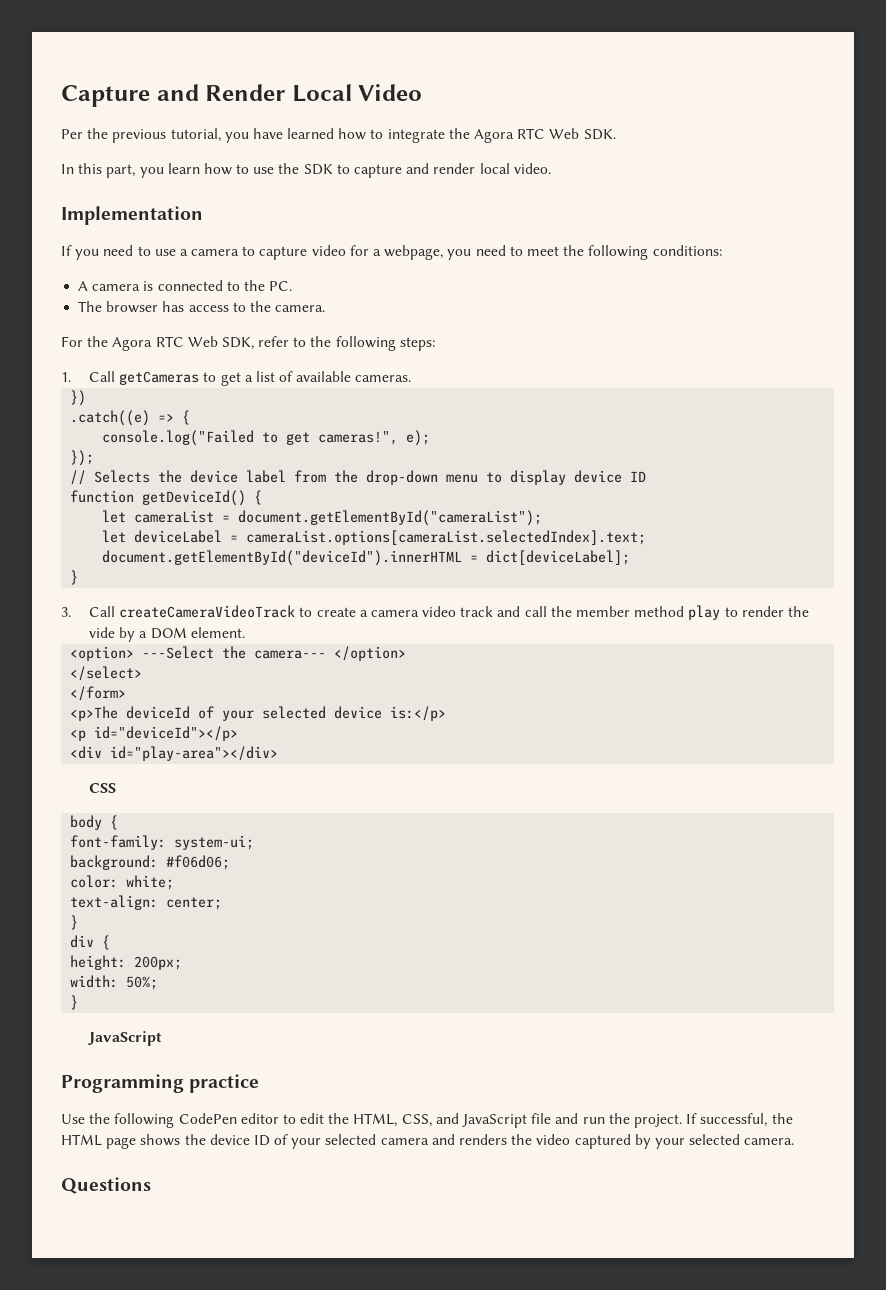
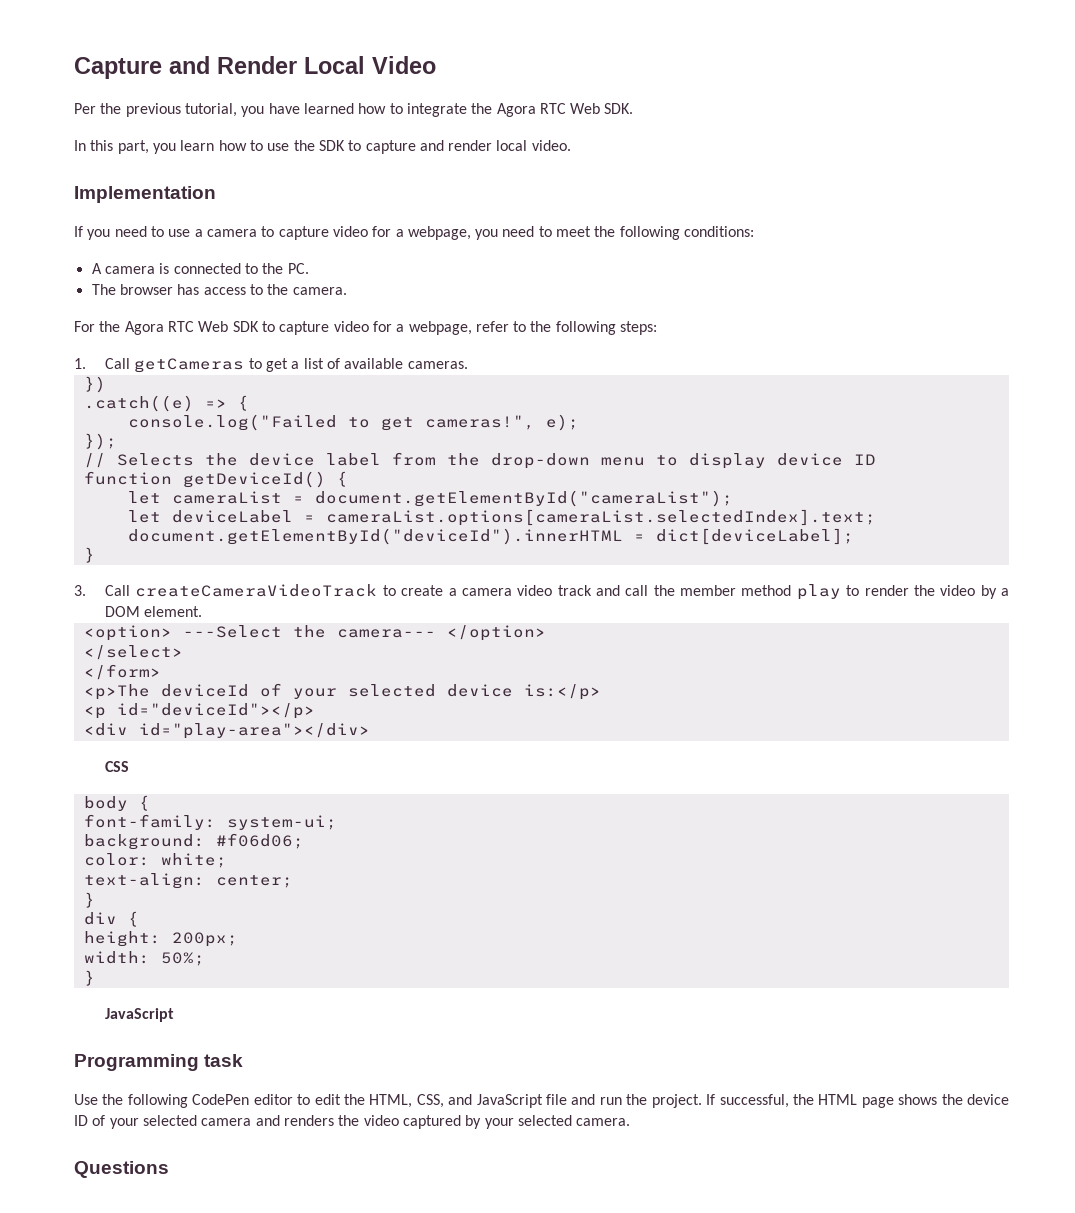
- For the Agora RTC Web SDK, refer to the following steps:
+ For the Agora RTC Web SDK to capture video for a webpage, refer to the following steps:
- 3. Call createCameraVideoTrack to create a camera video track and call the member method play to render the vide by a DOM element.
+ 3. Call createCameraVideoTrack to create a camera video track and call the member method play to render the video by a DOM element.
- Programming practice
+ Programming task

